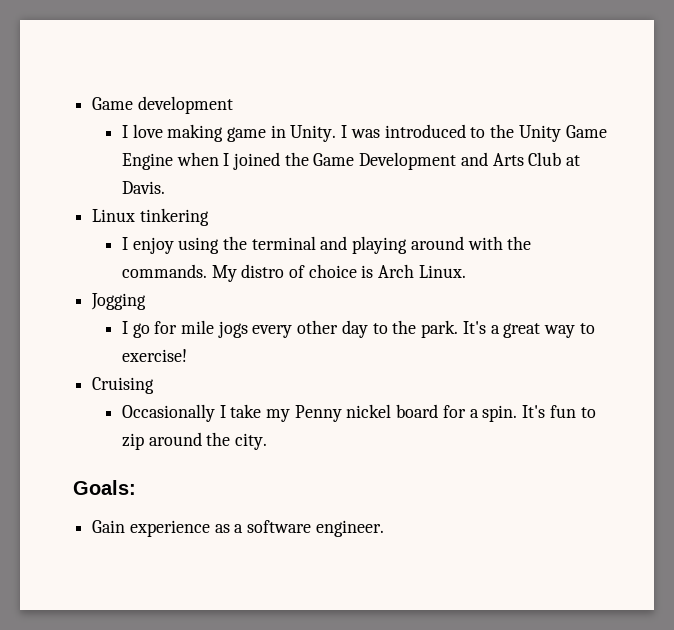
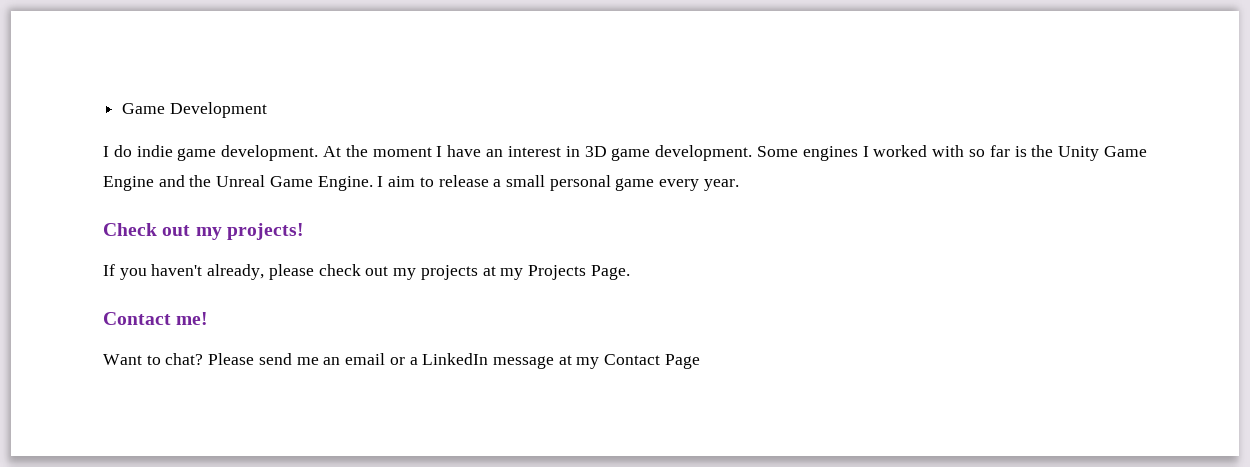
- Game development
- I love making game in Unity. I was introduced to the Unity Game Engine when I joined the Game Development and Arts Club at Davis.
- Linux tinkering
- I enjoy using the terminal and playing around with the commands. My distro of choice is Arch Linux.
- Jogging
- I go for mile jogs every other day to the park. It's a great way to exercise!
- Cruising
- Occasionally I take my Penny nickel board for a spin. It's fun to zip around the city.
- Goals:
- Gain experience as a software engineer.
+ Game Development
+ I do indie game development. At the moment I have an interest in 3D game development. Some engines I worked with so far is the Unity Game Engine and the Unreal Game Engine. I aim to release a small personal game every year.
+ Check out my projects!
+ If you haven't already, please check out my projects at my Projects Page.
+ Contact me!
+ Want to chat? Please send me an email or a LinkedIn message at my Contact Page

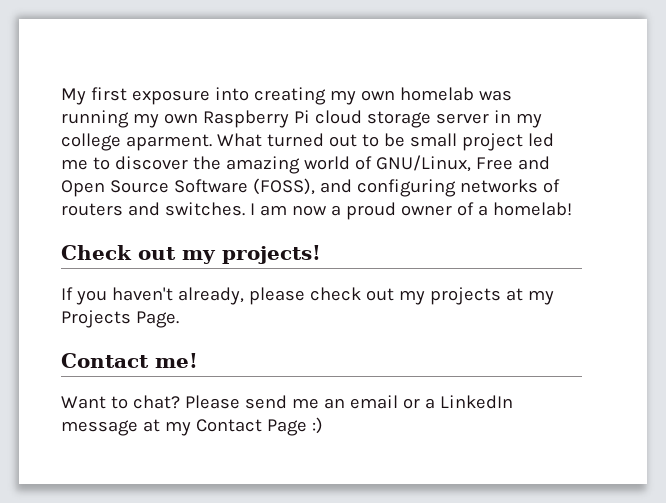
- Game Development
- I do indie game development. At the moment I have an interest in 3D game development. Some engines I worked with so far is the Unity Game Engine and the Unreal Game Engine. I aim to release a small personal game every year.
+ My first exposure into creating my own homelab was running my own Raspberry Pi cloud storage server in my college aparment. What turned out to be small project led me to discover the amazing world of GNU/Linux, Free and Open Source Software (FOSS), and configuring networks of routers and switches. I am now a proud owner of a homelab!
- Please send me an email or a LinkedIn message at my Contact Page
+ Please send me an email or a LinkedIn message at my Contact Page :)

